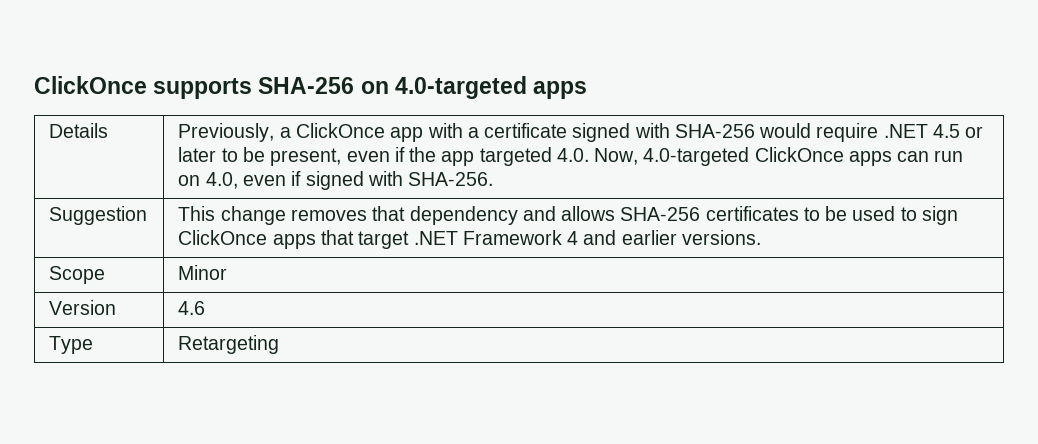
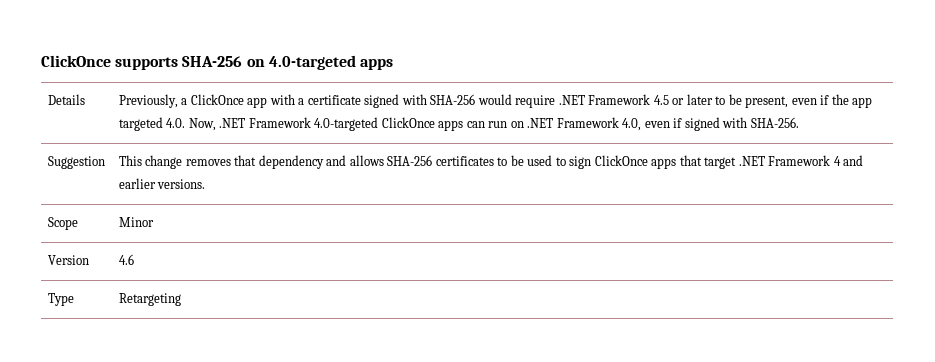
- Previously, a ClickOnce app with a certificate signed with SHA-256 would require .NET 4.5 or later to be present, even if the app targeted 4.0. Now, 4.0-targeted ClickOnce apps can run on 4.0, even if signed with SHA-256.
+ Previously, a ClickOnce app with a certificate signed with SHA-256 would require .NET Framework 4.5 or later to be present, even if the app targeted 4.0. Now, .NET Framework 4.0-targeted ClickOnce apps can run on .NET Framework 4.0, even if signed with SHA-256.

